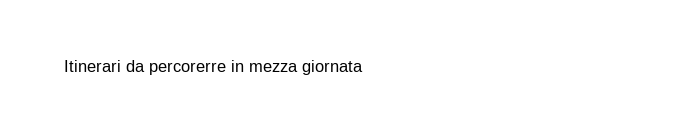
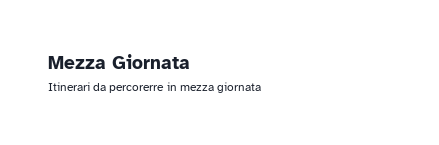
+ Mezza Giornata

